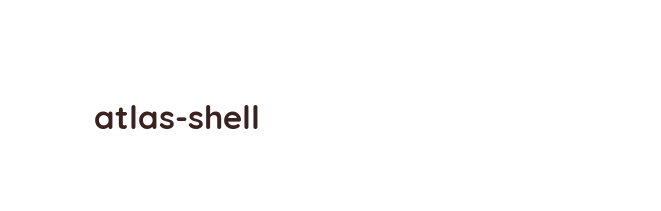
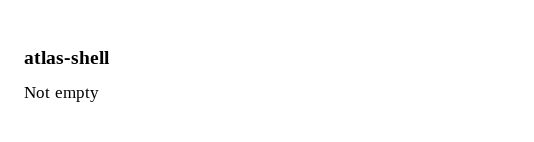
+ Not empty

